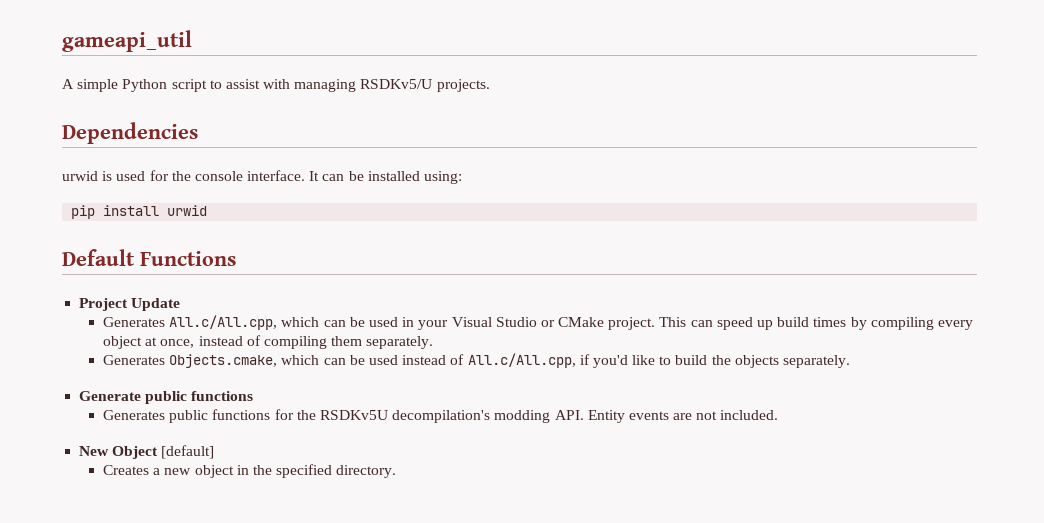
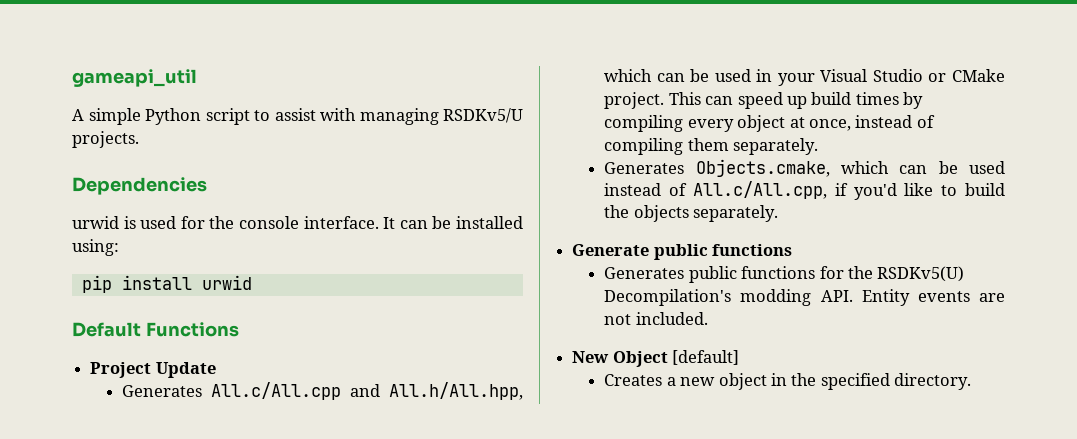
- Generates All.c/All.cpp, which can be used in your Visual Studio or CMake project.
+ Generates All.c/All.cpp and All.h/All.hpp, which can be used in your Visual Studio or CMake project.
- Generates public functions for the RSDKv5U decompilation's modding API. Entity events are not included.
+ Generates public functions for the RSDKv5(U) Decompilation's modding API. Entity events are not included.

